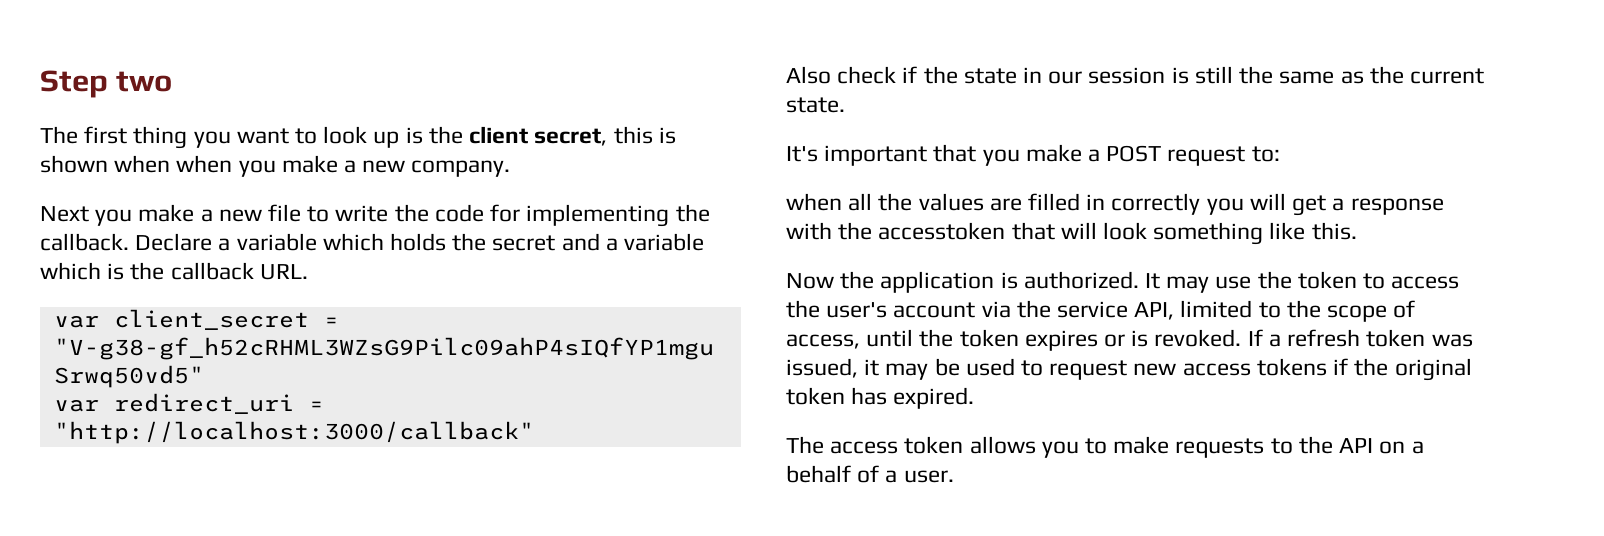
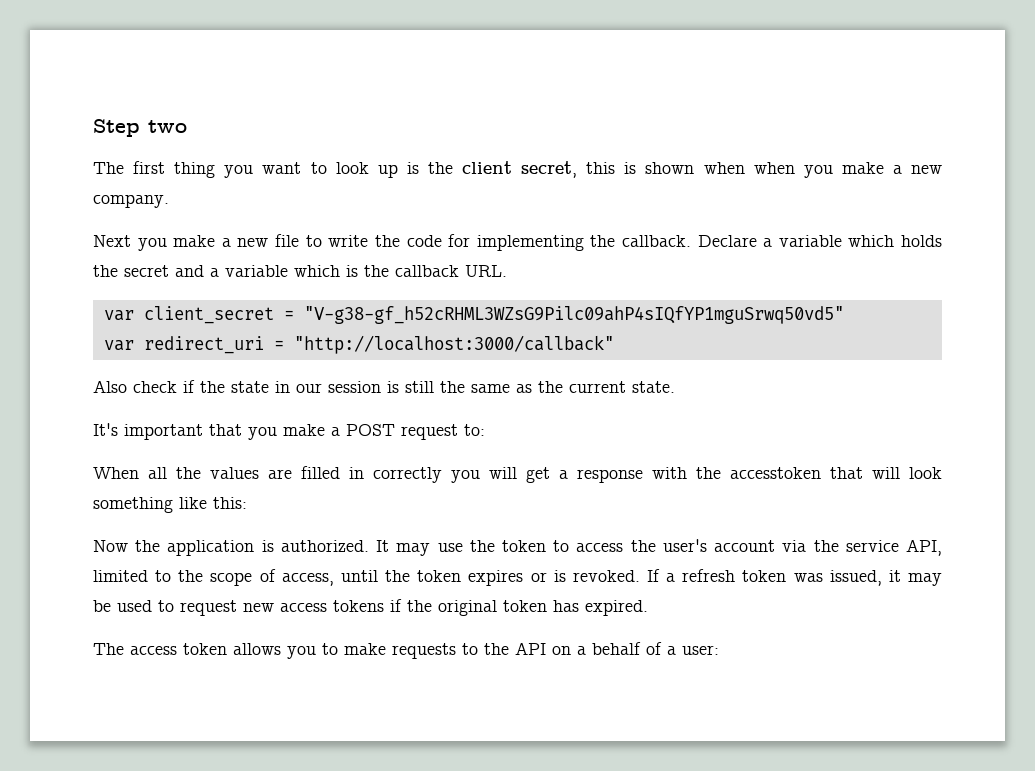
- when all the values are filled in correctly you will get a response with the accesstoken that will look something like this.
+ When all the values are filled in correctly you will get a response with the accesstoken that will look something like this:
- The access token allows you to make requests to the API on a behalf of a user.
+ The access token allows you to make requests to the API on a behalf of a user:

